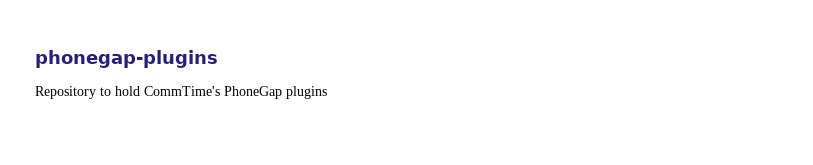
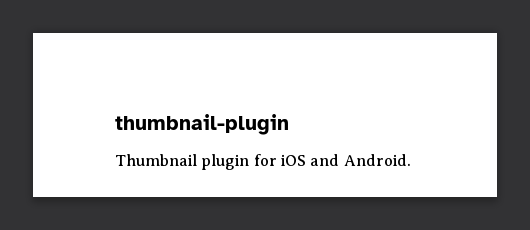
- phonegap-plugins
- Repository to hold CommTime's PhoneGap plugins
+ thumbnail-plugin
+ Thumbnail plugin for iOS and Android.

